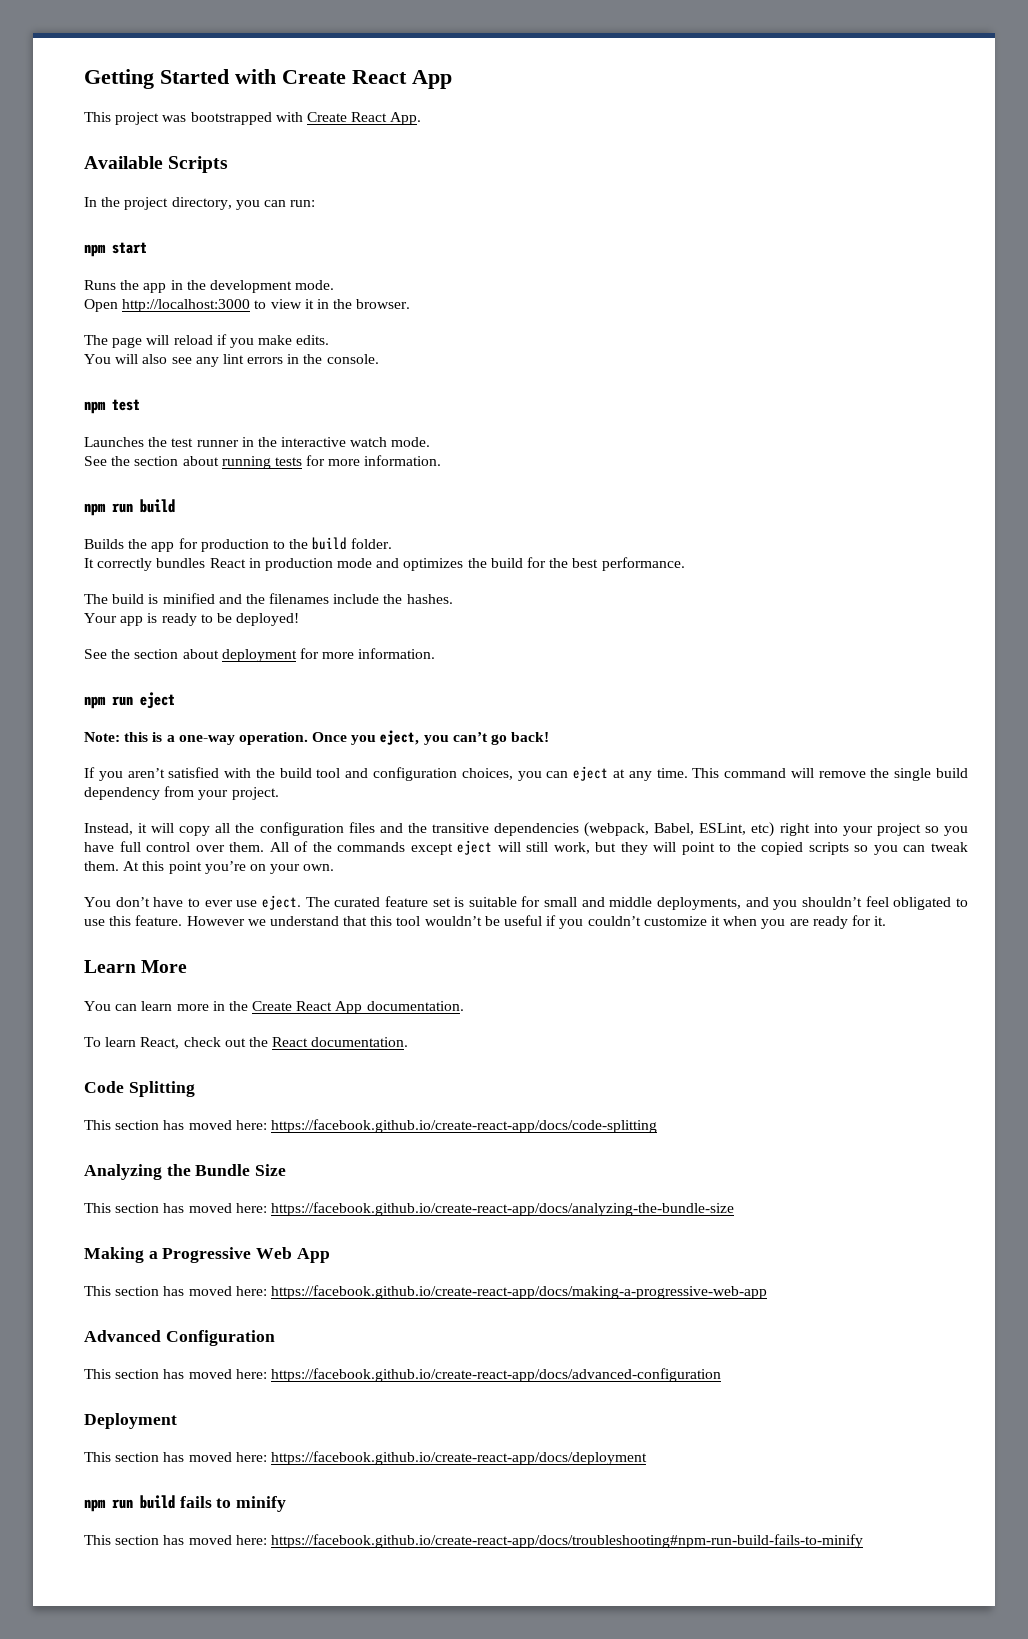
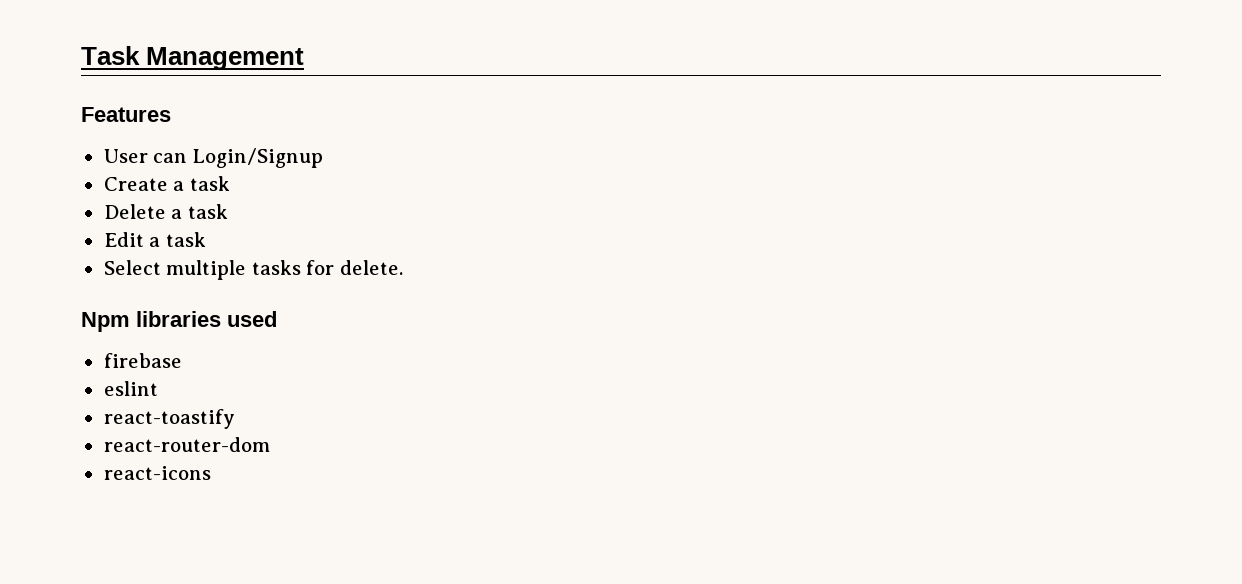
- Getting Started with Create React App
- This project was bootstrapped with Create React App.
- Available Scripts
- In the project directory, you can run:
- npm start
- Runs the app in the development mode.
- Open http://localhost:3000 to view it in the browser.
- The page will reload if you make edits.
- You will also see any lint errors in the console.
- npm test
- Launches the test runner in the interactive watch mode.
- See the section about running tests for more information.
- npm run build
- Builds the app for production to the build folder.
- It correctly bundles React in production mode and optimizes the build for the best performance.
- The build is minified and the filenames include the hashes.
- Your app is ready to be deployed!
- See the section about deployment for more information.
- npm run eject
- Note: this is a one-way operation. Once you eject, you can’t go back!
- If you aren’t satisfied with the build tool and configuration choices, you can eject at any time. This command will remove the single build dependency from your project.
- Instead, it will copy all the configuration files and the transitive dependencies (webpack, Babel, ESLint, etc) right into your project so you have full control over them. All of the commands except eject will still work, but they will point to the copied scripts so you can tweak them. At this point you’re on your own.
- You don’t have to ever use eject. The curated feature set is suitable for small and middle deployments, and you shouldn’t feel obligated to use this feature. However we understand that this tool wouldn’t be useful if you couldn’t customize it when you are ready for it.
- Learn More
- You can learn more in the Create React App documentation.
- To learn React, check out the React documentation.
- Code Splitting
- This section has moved here: https://facebook.github.io/create-react-app/docs/code-splitting
- Analyzing the Bundle Size
- This section has moved here: https://facebook.github.io/create-react-app/docs/analyzing-the-bundle-size
- Making a Progressive Web App
- This section has moved here: https://facebook.github.io/create-react-app/docs/making-a-progressive-web-app
- Advanced Configuration
- This section has moved here: https://facebook.github.io/create-react-app/docs/advanced-configuration
- Deployment
- This section has moved here: https://facebook.github.io/create-react-app/docs/deployment
- npm run build fails to minify
- This section has moved here: https://facebook.github.io/create-react-app/docs/troubleshooting#npm-run-build-fails-to-minify
+ Task Management
+ Features
+ User can Login/Signup
+ Create a task
+ Delete a task
+ Edit a task
+ Select multiple tasks for delete.
+ Npm libraries used
+ firebase
+ eslint
+ react-toastify
+ react-router-dom
+ react-icons

